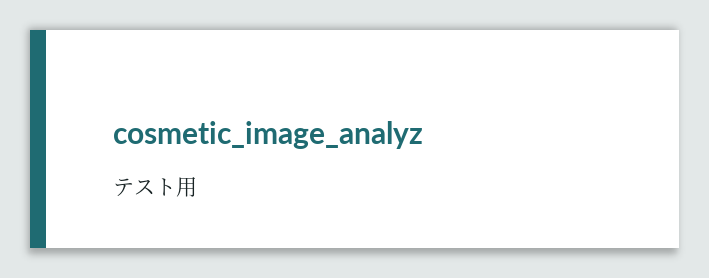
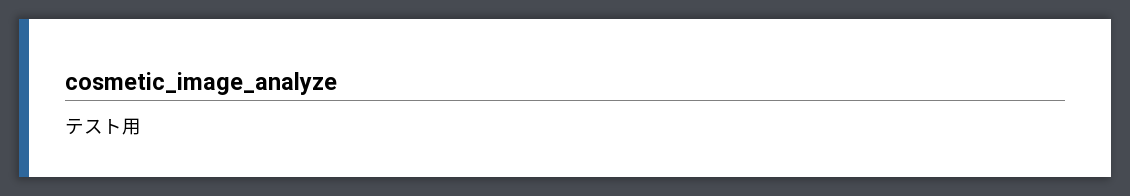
- cosmetic_image_analyz
+ cosmetic_image_analyze

